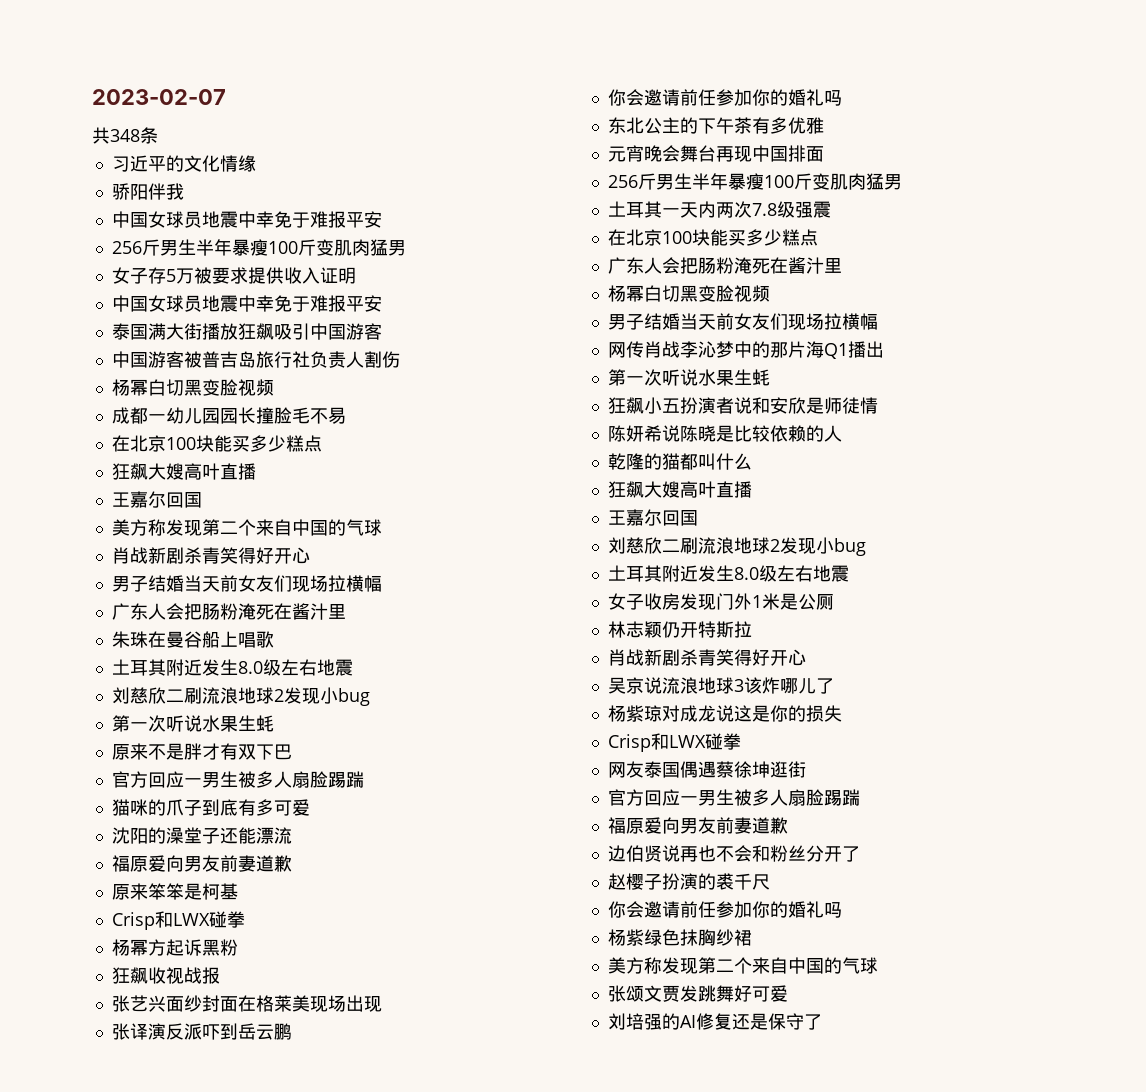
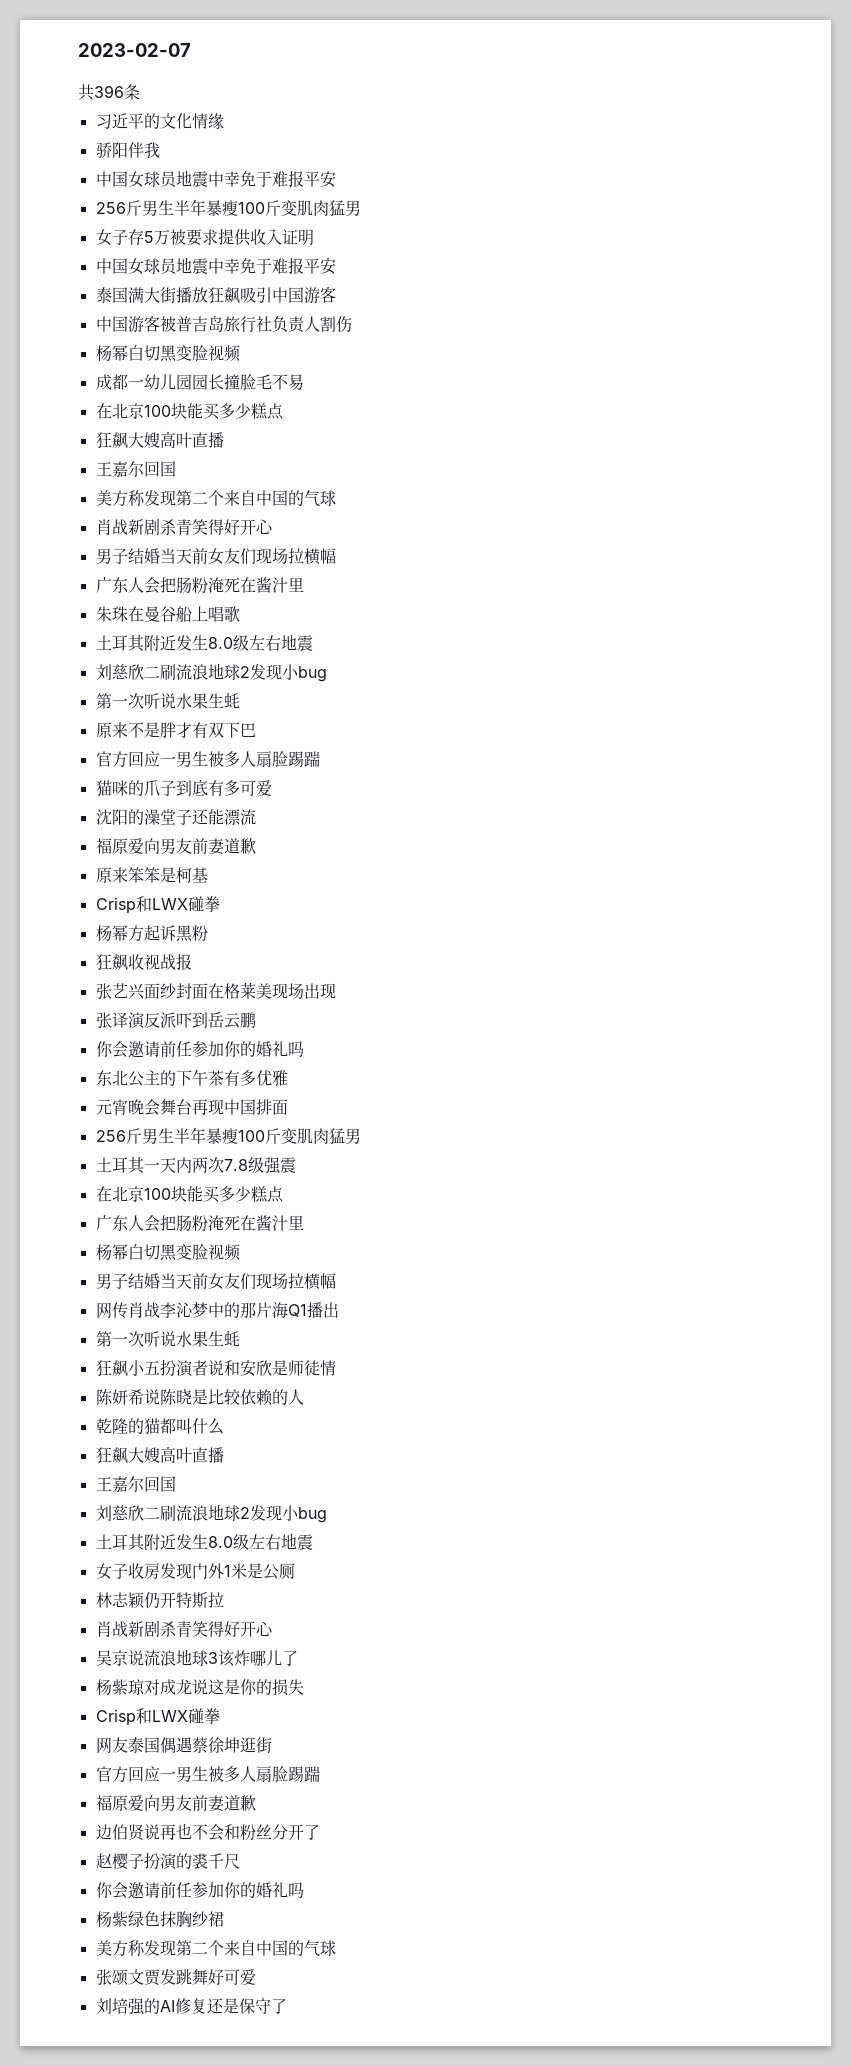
- 共348条
+ 共396条

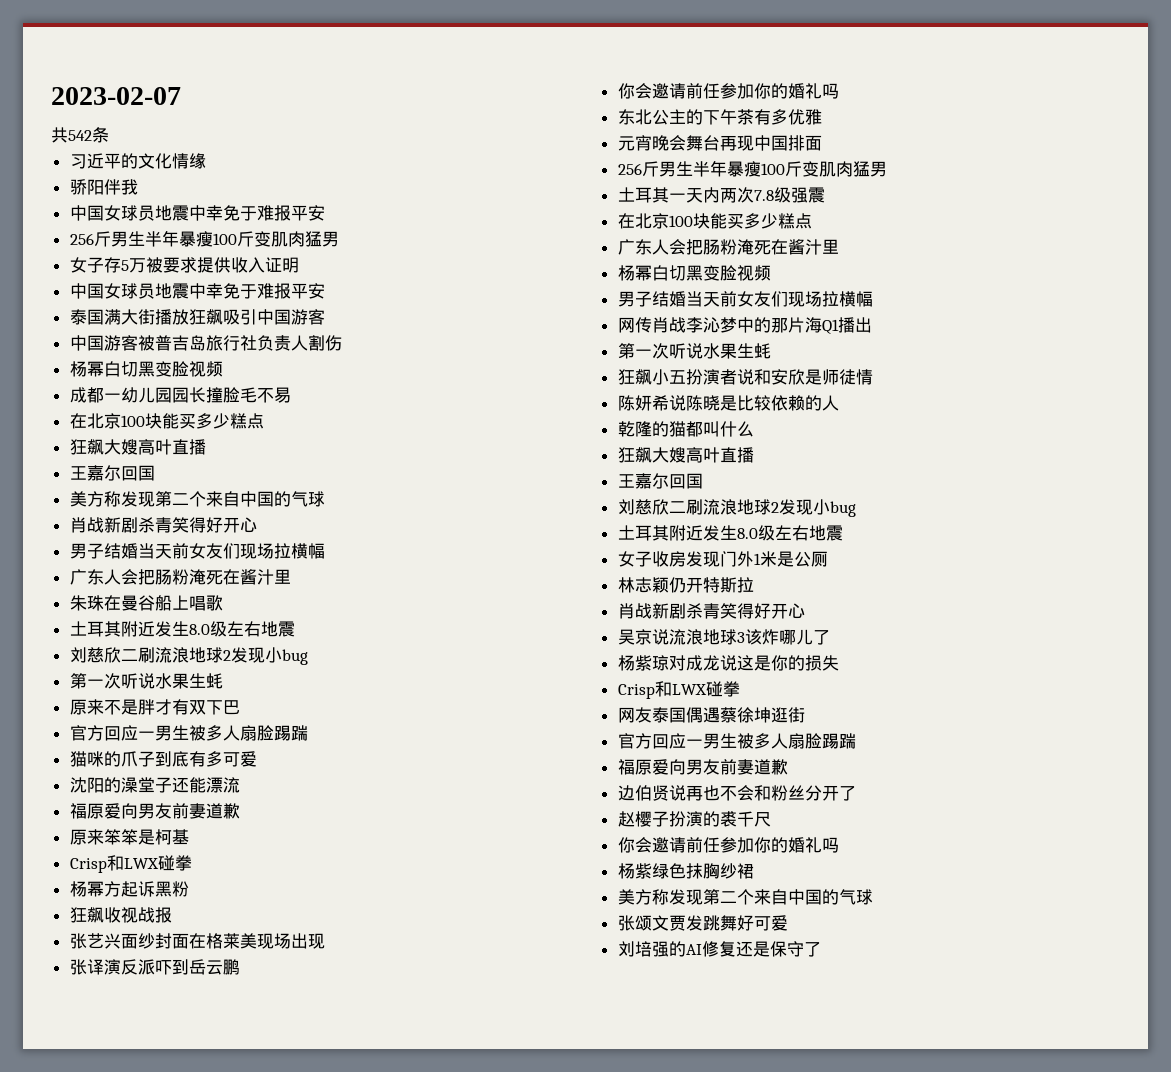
- 共396条
+ 共542条

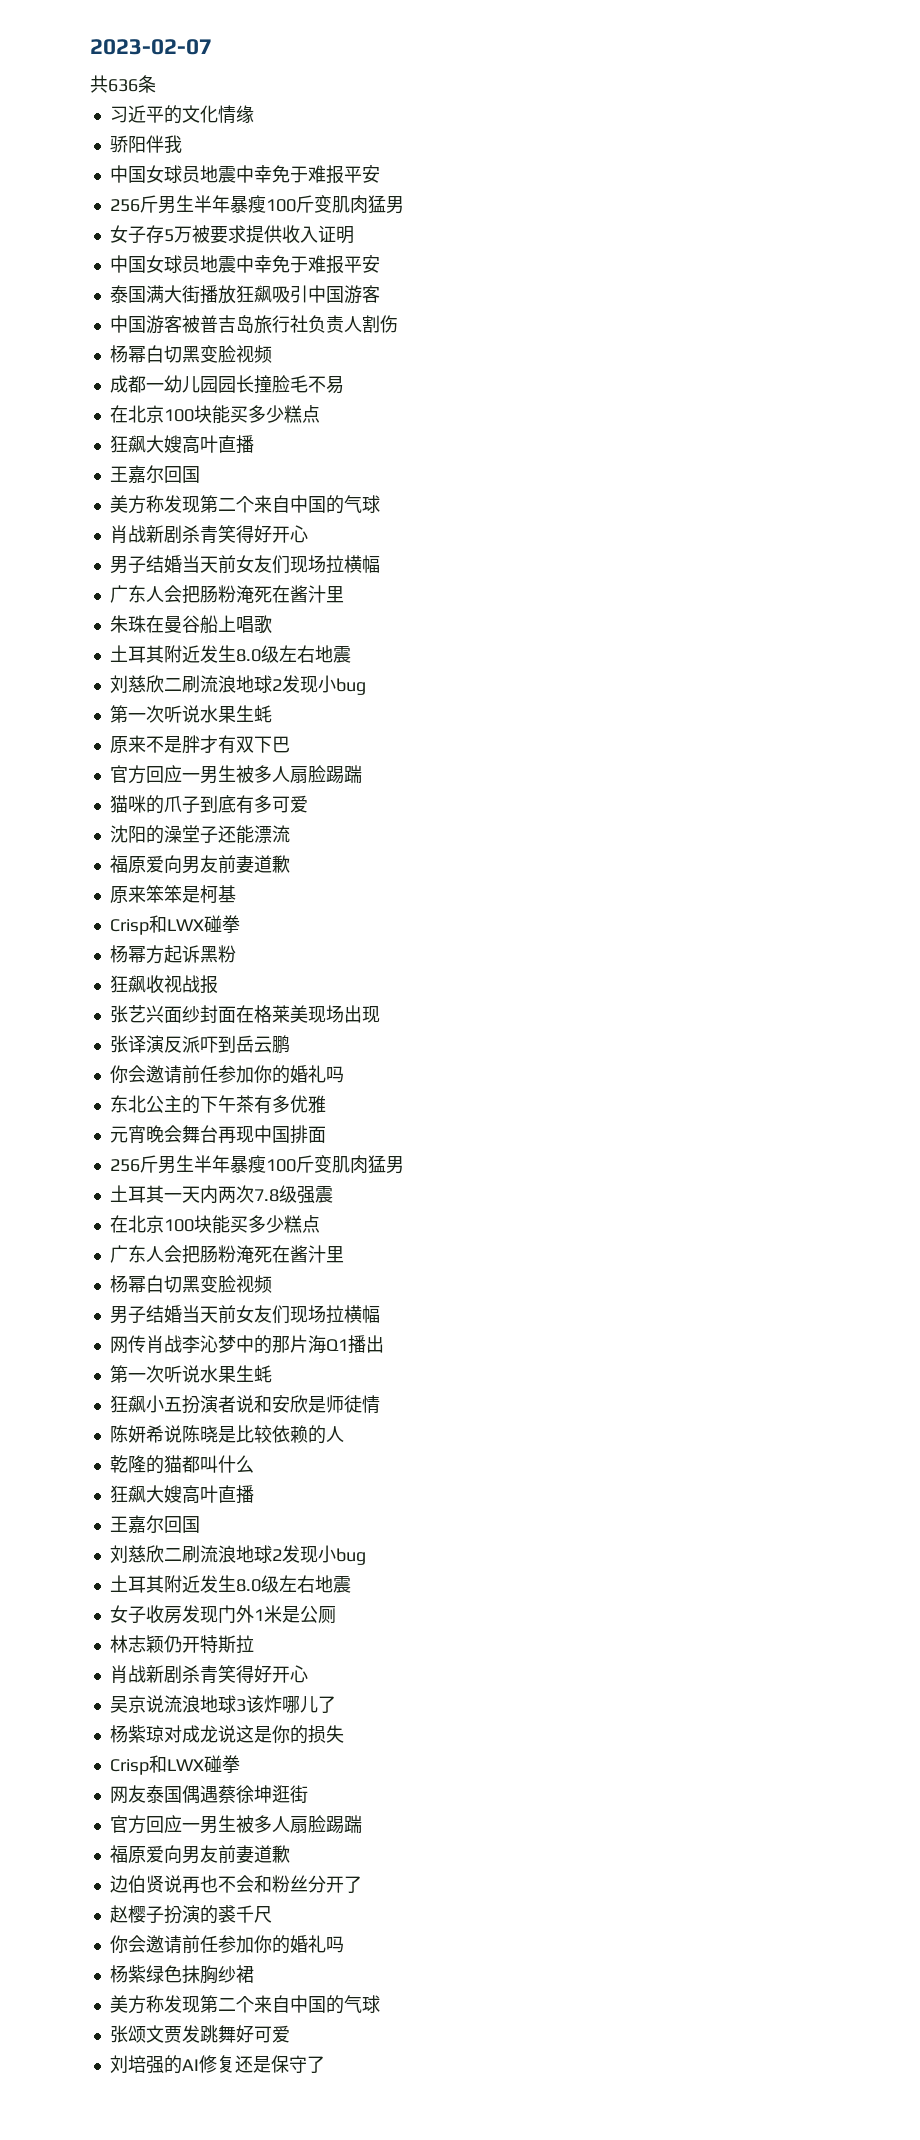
- 共542条
+ 共636条

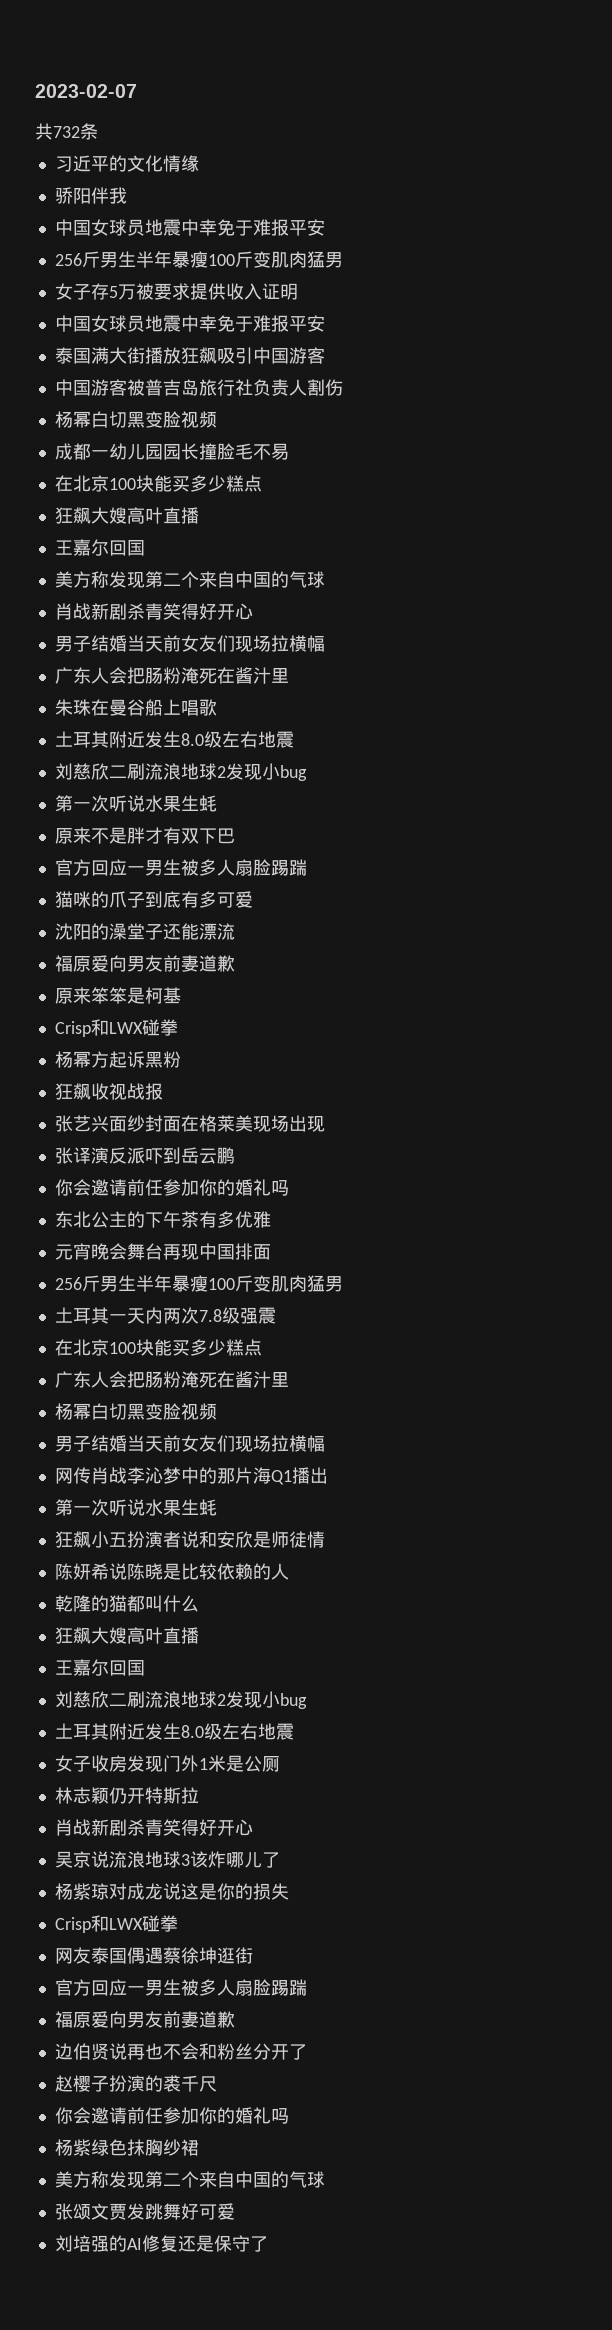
- 共636条
+ 共732条

